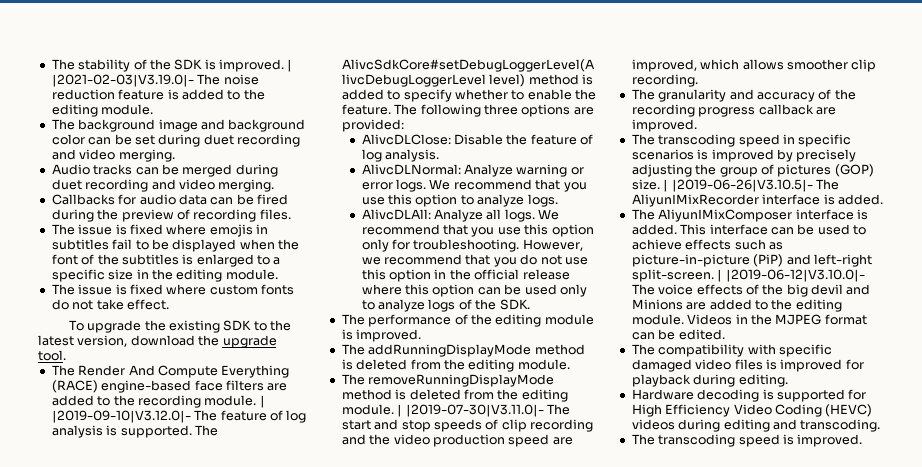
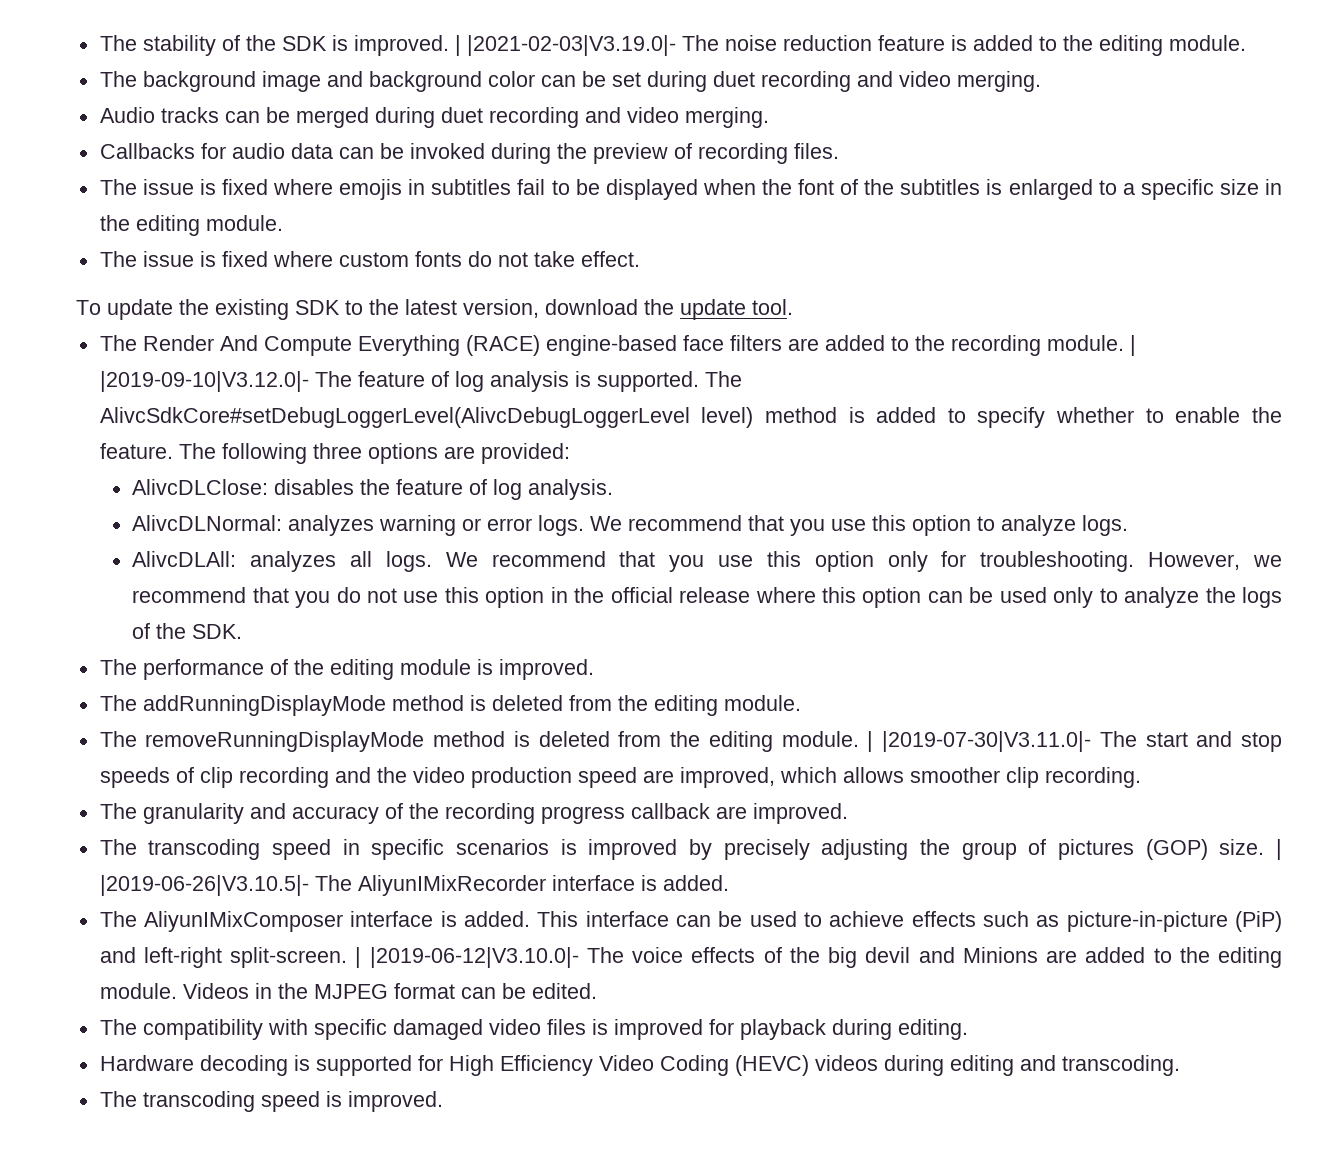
- Callbacks for audio data can be fired during the preview of recording files.
+ Callbacks for audio data can be invoked during the preview of recording files.
- To upgrade the existing SDK to the latest version, download the upgrade tool.
+ To update the existing SDK to the latest version, download the update tool.
- AlivcDLClose: Disable the feature of log analysis.
+ AlivcDLClose: disables the feature of log analysis.
- AlivcDLNormal: Analyze warning or error logs.
+ AlivcDLNormal: analyzes warning or error logs.
- AlivcDLAll: Analyze all logs.
+ AlivcDLAll: analyzes all logs.
- However, we recommend that you do not use this option in the official release where this option can be used only to analyze logs of the SDK.
+ However, we recommend that you do not use this option in the official release where this option can be used only to analyze the logs of the SDK.

